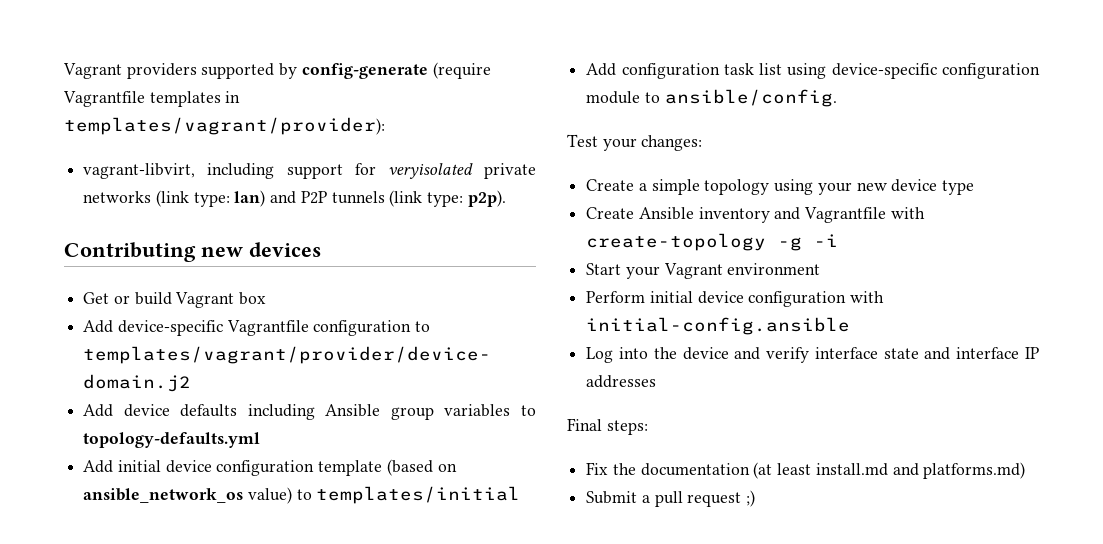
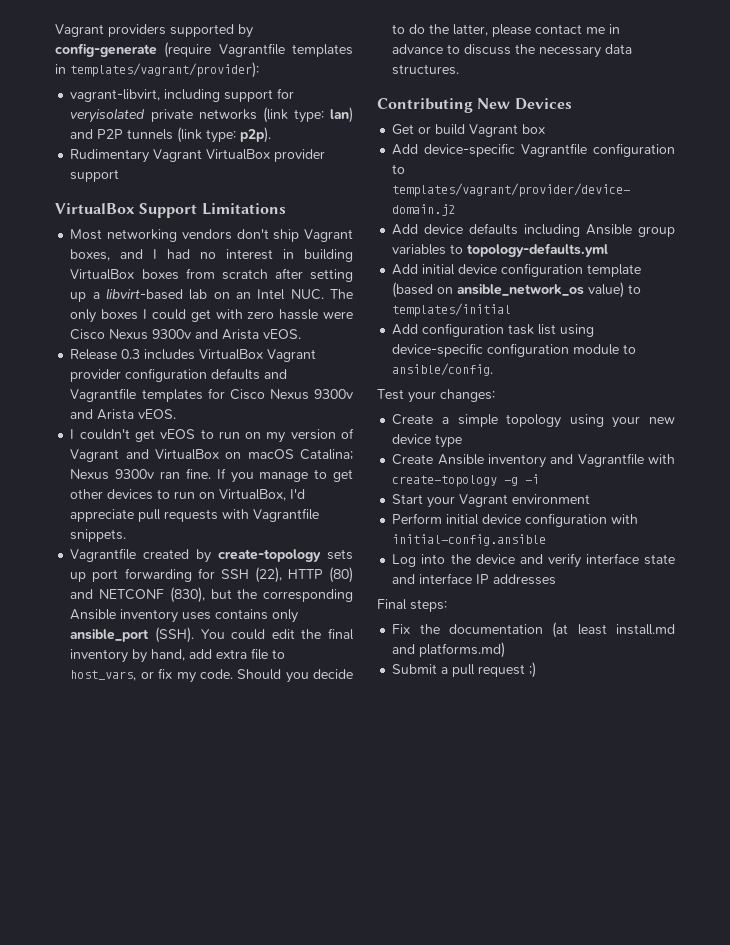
+ Rudimentary Vagrant VirtualBox provider support
+ VirtualBox Support Limitations
+ Most networking vendors don't ship Vagrant boxes, and I had no interest in building VirtualBox boxes from scratch after setting up a libvirt-based lab on an Intel NUC. The only boxes I could get with zero hassle were Cisco Nexus 9300v and Arista vEOS.
+ Release 0.3 includes VirtualBox Vagrant provider configuration defaults and Vagrantfile templates for Cisco Nexus 9300v and Arista vEOS.
+ I couldn't get vEOS to run on my version of Vagrant and VirtualBox on macOS Catalina; Nexus 9300v ran fine. If you manage to get other devices to run on VirtualBox, I'd appreciate pull requests with Vagrantfile snippets.
+ Vagrantfile created by create-topology sets up port forwarding for SSH (22), HTTP (80) and NETCONF (830), but the corresponding Ansible inventory uses contains only ansible_port (SSH). You could edit the final inventory by hand, add extra file to host_vars, or fix my code. Should you decide to do the latter, please contact me in advance to discuss the necessary data structures.
- Contributing new devices
+ Contributing New Devices

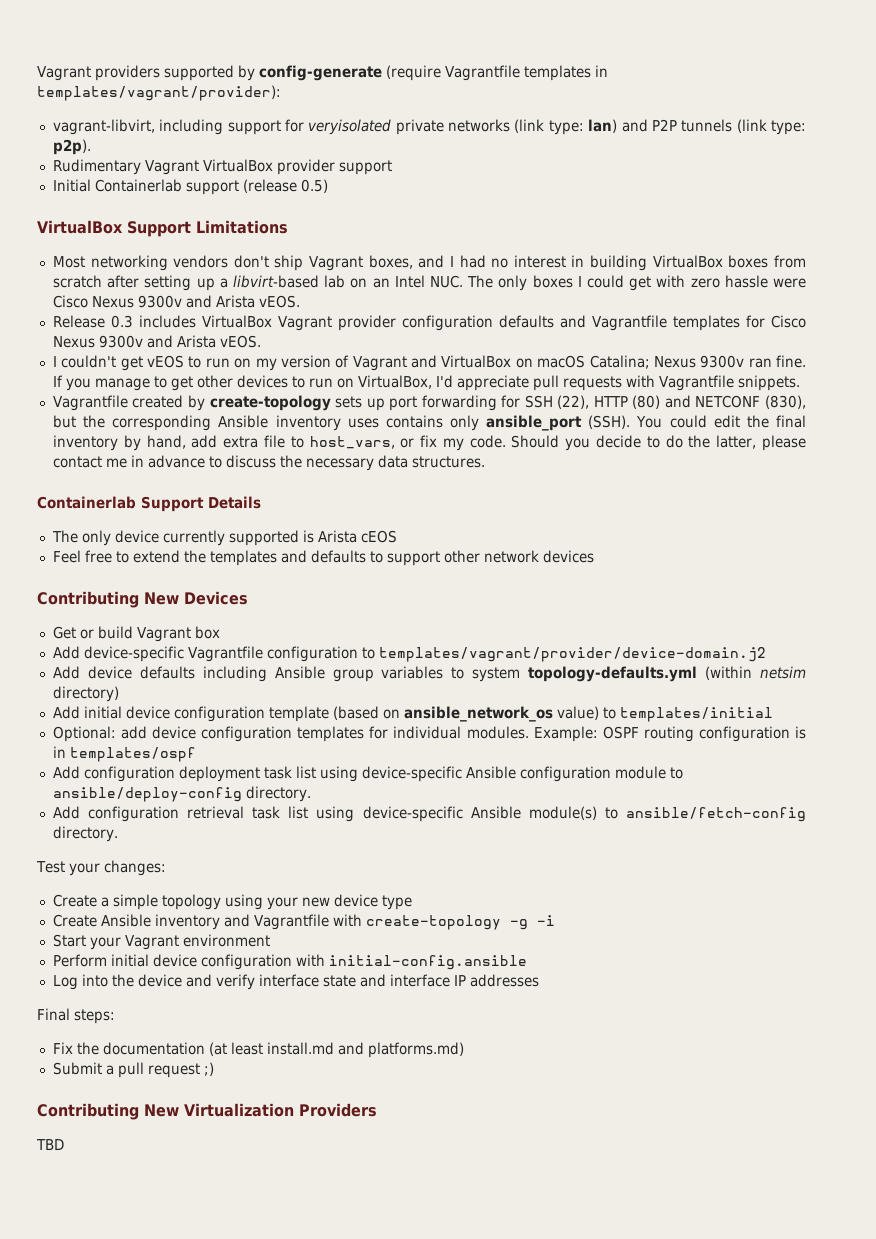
+ Initial Containerlab support (release 0.5)
+ Containerlab Support Details
+ The only device currently supported is Arista cEOS
+ Feel free to extend the templates and defaults to support other network devices
- Add device defaults including Ansible group variables to topology-defaults.yml
+ Add device defaults including Ansible group variables to system topology-defaults.yml (within netsim directory)
- Add configuration task list using device-specific configuration module to ansible/config.
+ Optional: add device configuration templates for individual modules. Example: OSPF routing configuration is in templates/ospf
+ Add configuration deployment task list using device-specific Ansible configuration module to ansible/deploy-config directory.
+ Add configuration retrieval task list using device-specific Ansible module(s) to ansible/fetch-config directory.
+ Contributing New Virtualization Providers
+ TBD

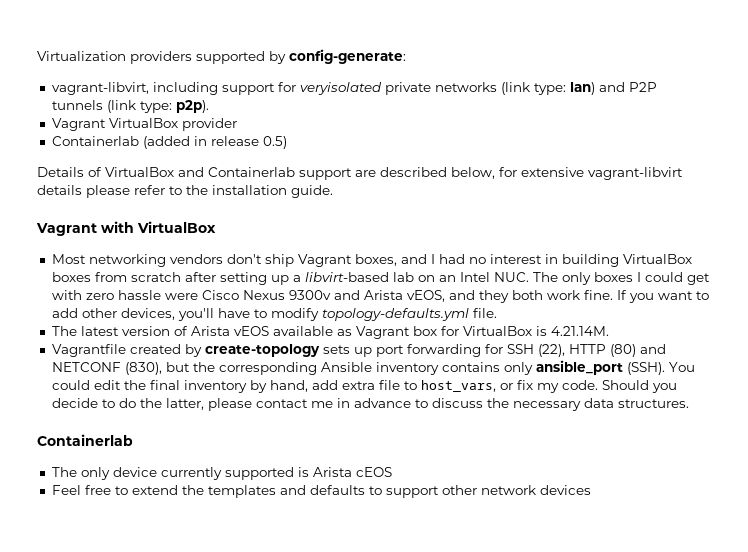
- Vagrant providers supported by config-generate (require Vagrantfile templates in templates/vagrant/provider):
+ Virtualization providers supported by config-generate:
- Rudimentary Vagrant VirtualBox provider support
- Initial Containerlab support (release 0.5)
- VirtualBox Support Limitations
+ Vagrant VirtualBox provider
+ Containerlab (added in release 0.5)
+ Details of VirtualBox and Containerlab support are described below, for extensive vagrant-libvirt details please refer to the installation guide.
+ Vagrant with VirtualBox
- Most networking vendors don't ship Vagrant boxes, and I had no interest in building VirtualBox boxes from scratch after setting up a libvirt-based lab on an Intel NUC. The only boxes I could get with zero hassle were Cisco Nexus 9300v and Arista vEOS.
- Release 0.3 includes VirtualBox Vagrant provider configuration defaults and Vagrantfile templates for Cisco Nexus 9300v and Arista vEOS.
- I couldn't get vEOS to run on my version of Vagrant and VirtualBox on macOS Catalina; Nexus 9300v ran fine. If you manage to get other devices to run on VirtualBox, I'd appreciate pull requests with Vagrantfile snippets.
+ Most networking vendors don't ship Vagrant boxes, and I had no interest in building VirtualBox boxes from scratch after setting up a libvirt-based lab on an Intel NUC. The only boxes I could get with zero hassle were Cisco Nexus 9300v and Arista vEOS, and they both work fine. If you want to add other devices, you'll have to modify topology-defaults.yml file.
+ The latest version of Arista vEOS available as Vagrant box for VirtualBox is 4.21.14M.
- Vagrantfile created by create-topology sets up port forwarding for SSH (22), HTTP (80) and NETCONF (830), but the corresponding Ansible inventory uses contains only ansible_port (SSH).
+ Vagrantfile created by create-topology sets up port forwarding for SSH (22), HTTP (80) and NETCONF (830), but the corresponding Ansible inventory contains only ansible_port (SSH).
  Should you decide to do the latter, please contact me in advance to discuss the necessary data structures.
- Containerlab Support Details
+ Containerlab
- Contributing New Devices
- Get or build Vagrant box
- Add device-specific Vagrantfile configuration to templates/vagrant/provider/device-domain.j2
- Add device defaults including Ansible group variables to system topology-defaults.yml (within netsim directory)
- Add initial device configuration template (based on ansible_network_os value) to templates/initial
- Optional: add device configuration templates for individual modules. Example: OSPF routing configuration is in templates/ospf
- Add configuration deployment task list using device-specific Ansible configuration module to ansible/deploy-config directory.
- Add configuration retrieval task list using device-specific Ansible module(s) to ansible/fetch-config directory.
- Test your changes:
- Create a simple topology using your new device type
- Create Ansible inventory and Vagrantfile with create-topology -g -i
- Start your Vagrant environment
- Perform initial device configuration with initial-config.ansible
- Log into the device and verify interface state and interface IP addresses
- Final steps:
- Fix the documentation (at least install.md and platforms.md)
- Submit a pull request ;)
- Contributing New Virtualization Providers
- TBD

